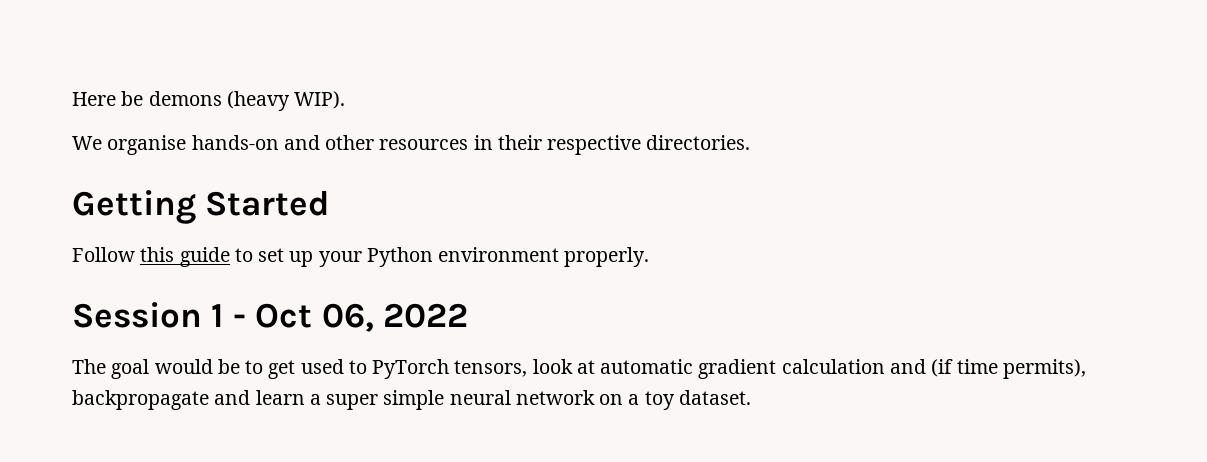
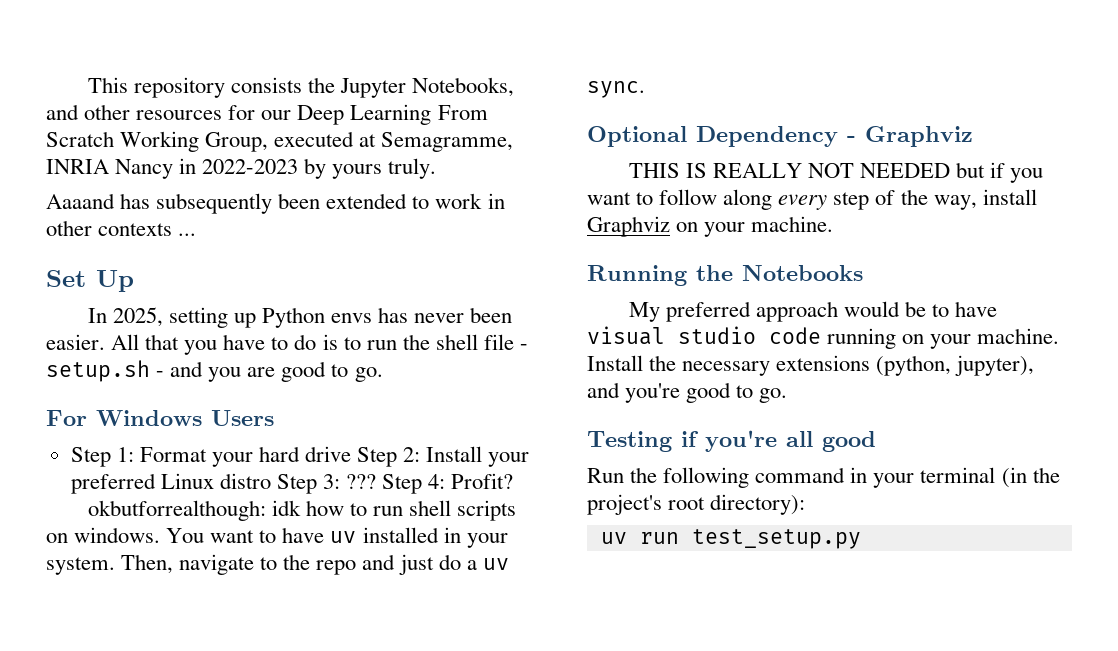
- Here be demons (heavy WIP).
- We organise hands-on and other resources in their respective directories.
- Getting Started
- Follow this guide to set up your Python environment properly.
- Session 1 - Oct 06, 2022
- The goal would be to get used to PyTorch tensors, look at automatic gradient calculation and (if time permits), backpropagate and learn a super simple neural network on a toy dataset.
+ This repository consists the Jupyter Notebooks, and other resources for our Deep Learning From Scratch Working Group, executed at Semagramme, INRIA Nancy in 2022-2023 by yours truly.
+ Aaaand has subsequently been extended to work in other contexts ...
+ Set Up
+ In 2025, setting up Python envs has never been easier. All that you have to do is to run the shell file - setup.sh - and you are good to go.
+ For Windows Users
+ Step 1: Format your hard drive Step 2: Install your preferred Linux distro Step 3: ??? Step 4: Profit?
+ okbutforrealthough: idk how to run shell scripts on windows. You want to have uv installed in your system. Then, navigate to the repo and just do a uv sync.
+ Optional Dependency - Graphviz
+ THIS IS REALLY NOT NEEDED but if you want to follow along every step of the way, install Graphviz on your machine.
+ Running the Notebooks
+ My preferred approach would be to have visual studio code running on your machine. Install the necessary extensions (python, jupyter), and you're good to go.
+ Testing if you're all good
+ Run the following command in your terminal (in the project's root directory):
+ uv run test_setup.py

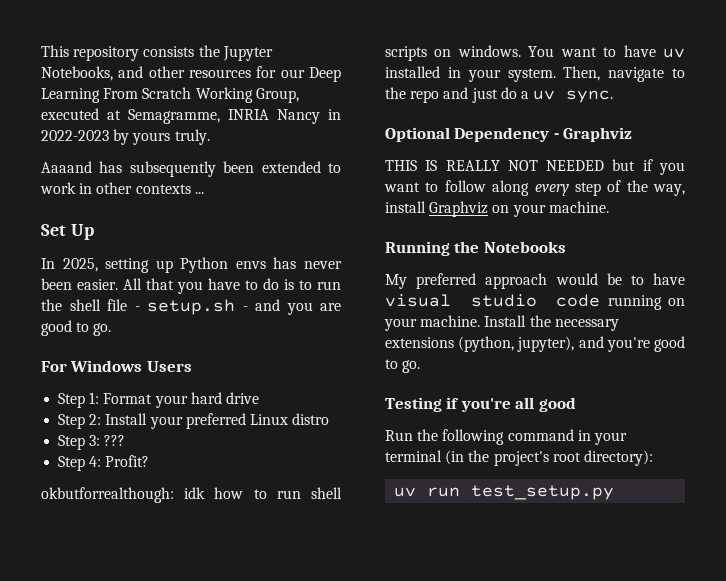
- Step 1: Format your hard drive Step 2: Install your preferred Linux distro Step 3: ??? Step 4: Profit?
+ Step 1: Format your hard drive
+ Step 2: Install your preferred Linux distro
+ Step 3: ???
+ Step 4: Profit?

